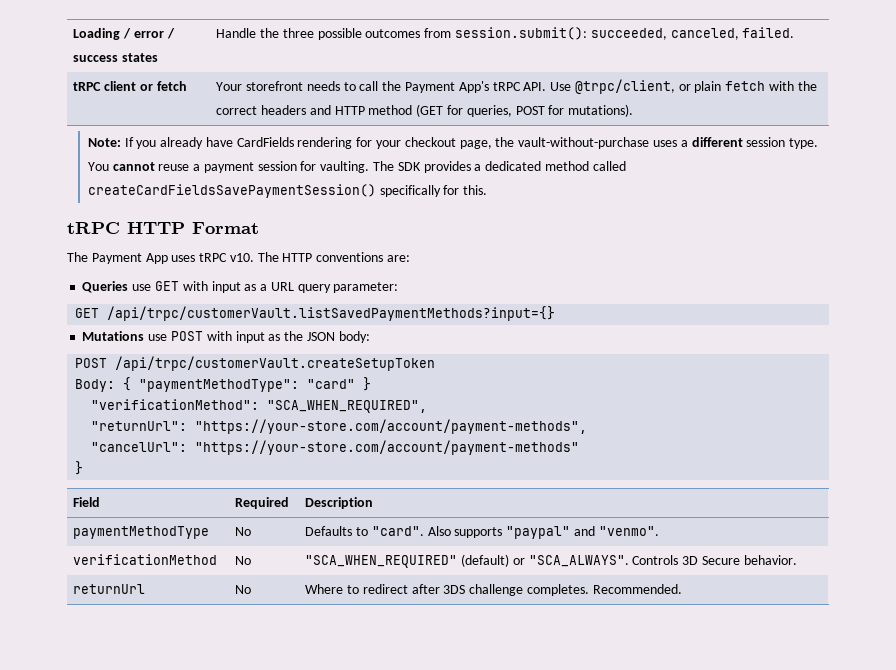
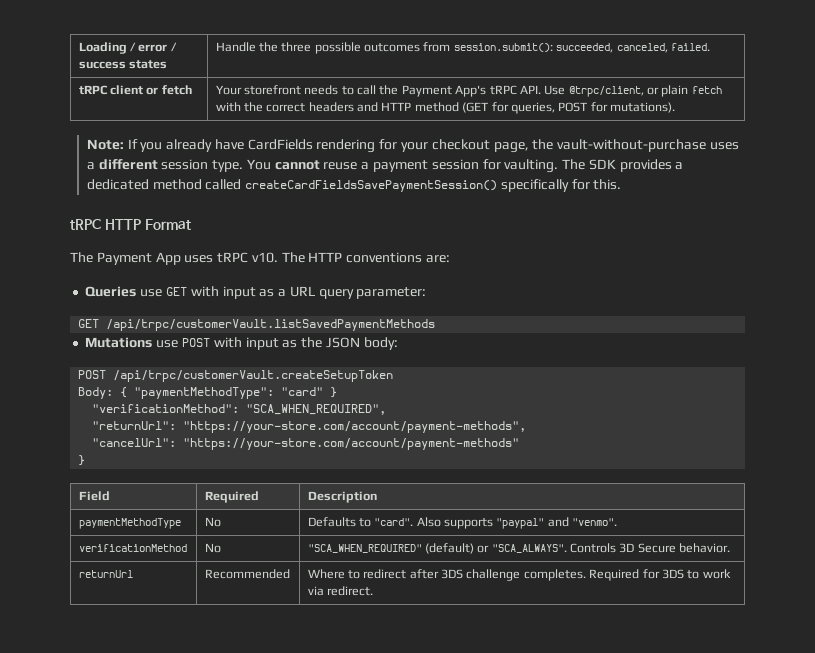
- GET /api/trpc/customerVault.listSavedPaymentMethods?input={}
+ GET /api/trpc/customerVault.listSavedPaymentMethods
- returnUrl | No | Where to redirect after 3DS challenge completes. Recommended.
+ returnUrl | Recommended | Where to redirect after 3DS challenge completes. Required for 3DS to work via redirect.

